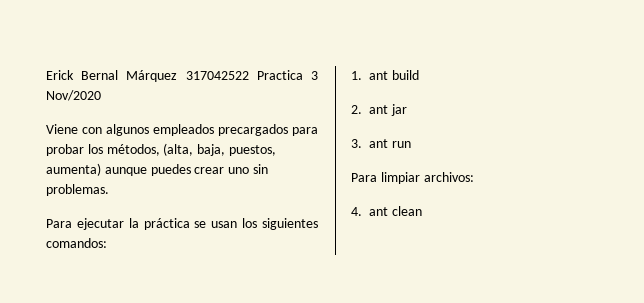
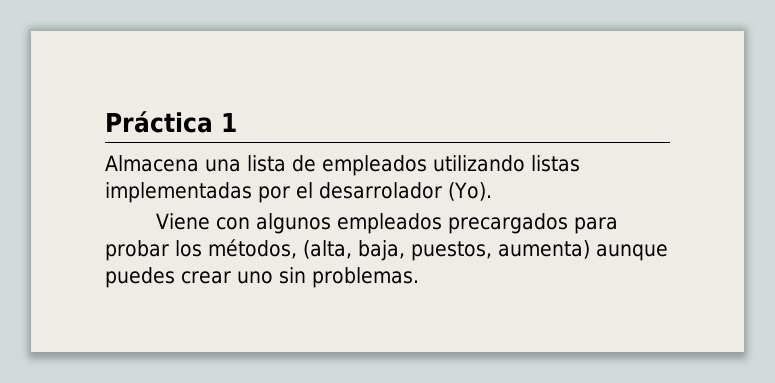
- Erick Bernal Márquez 317042522 Practica 3 Nov/2020
+ Práctica 1
+ Almacena una lista de empleados utilizando listas implementadas por el desarrolador (Yo).
- Para ejecutar la práctica se usan los siguientes comandos:
- 1. ant build
- 2. ant jar
- 3. ant run
- Para limpiar archivos:
- 4. ant clean

